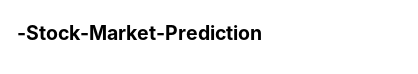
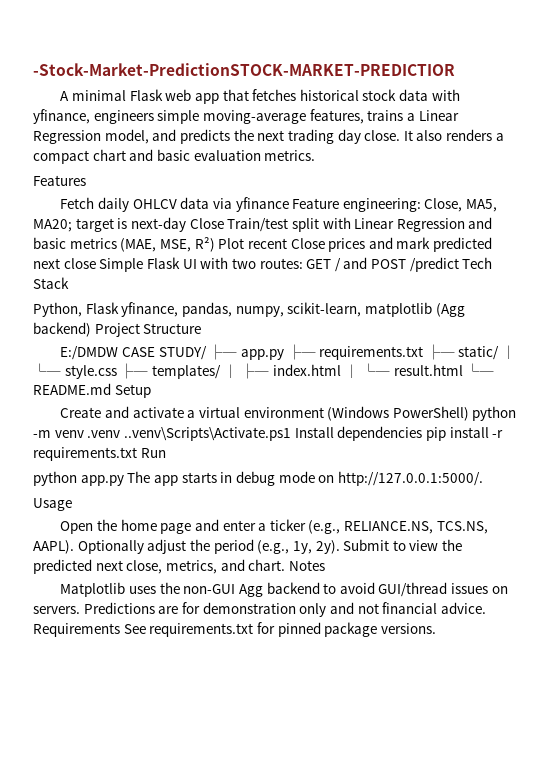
- -Stock-Market-Prediction
+ -Stock-Market-PredictionSTOCK-MARKET-PREDICTIOR
+ A minimal Flask web app that fetches historical stock data with yfinance, engineers simple moving-average features, trains a Linear Regression model, and predicts the next trading day close. It also renders a compact chart and basic evaluation metrics.
+ Features
+ Fetch daily OHLCV data via yfinance Feature engineering: Close, MA5, MA20; target is next-day Close Train/test split with Linear Regression and basic metrics (MAE, MSE, R²) Plot recent Close prices and mark predicted next close Simple Flask UI with two routes: GET / and POST /predict Tech Stack
+ Python, Flask yfinance, pandas, numpy, scikit-learn, matplotlib (Agg backend) Project Structure
+ E:/DMDW CASE STUDY/ ├─ app.py ├─ requirements.txt ├─ static/ │ └─ style.css ├─ templates/ │ ├─ index.html │ └─ result.html └─ README.md Setup
+ Create and activate a virtual environment (Windows PowerShell) python -m venv .venv ..venv\Scripts\Activate.ps1 Install dependencies pip install -r requirements.txt Run
+ python app.py The app starts in debug mode on http://127.0.0.1:5000/.
+ Usage
+ Open the home page and enter a ticker (e.g., RELIANCE.NS, TCS.NS, AAPL). Optionally adjust the period (e.g., 1y, 2y). Submit to view the predicted next close, metrics, and chart. Notes
+ Matplotlib uses the non-GUI Agg backend to avoid GUI/thread issues on servers. Predictions are for demonstration only and not financial advice. Requirements See requirements.txt for pinned package versions.

